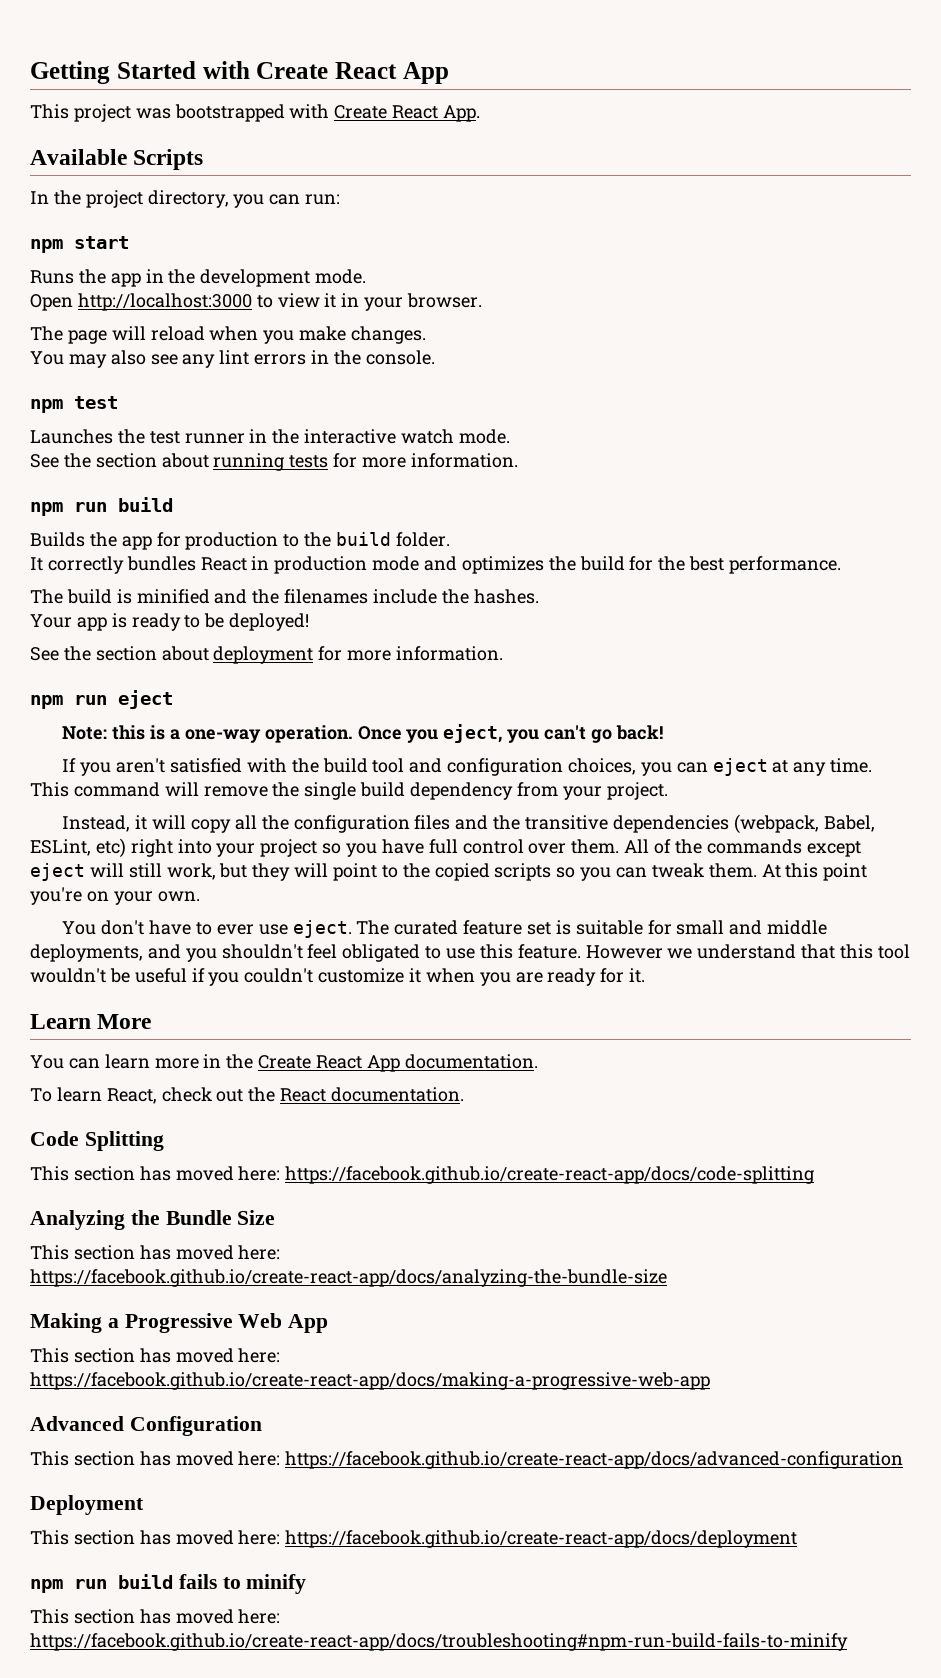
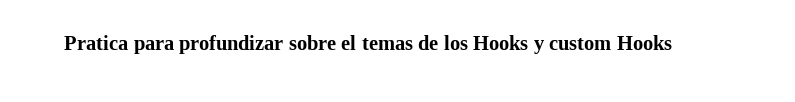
- Getting Started with Create React App
- This project was bootstrapped with Create React App.
- Available Scripts
- In the project directory, you can run:
- npm start
- Runs the app in the development mode.
- Open http://localhost:3000 to view it in your browser.
- The page will reload when you make changes.
- You may also see any lint errors in the console.
- npm test
- Launches the test runner in the interactive watch mode.
- See the section about running tests for more information.
- npm run build
- Builds the app for production to the build folder.
- It correctly bundles React in production mode and optimizes the build for the best performance.
- The build is minified and the filenames include the hashes.
- Your app is ready to be deployed!
- See the section about deployment for more information.
- npm run eject
- Note: this is a one-way operation. Once you eject, you can't go back!
- If you aren't satisfied with the build tool and configuration choices, you can eject at any time. This command will remove the single build dependency from your project.
- Instead, it will copy all the configuration files and the transitive dependencies (webpack, Babel, ESLint, etc) right into your project so you have full control over them. All of the commands except eject will still work, but they will point to the copied scripts so you can tweak them. At this point you're on your own.
- You don't have to ever use eject. The curated feature set is suitable for small and middle deployments, and you shouldn't feel obligated to use this feature. However we understand that this tool wouldn't be useful if you couldn't customize it when you are ready for it.
- Learn More
- You can learn more in the Create React App documentation.
- To learn React, check out the React documentation.
- Code Splitting
- This section has moved here: https://facebook.github.io/create-react-app/docs/code-splitting
- Analyzing the Bundle Size
- This section has moved here: https://facebook.github.io/create-react-app/docs/analyzing-the-bundle-size
- Making a Progressive Web App
- This section has moved here: https://facebook.github.io/create-react-app/docs/making-a-progressive-web-app
- Advanced Configuration
- This section has moved here: https://facebook.github.io/create-react-app/docs/advanced-configuration
- Deployment
- This section has moved here: https://facebook.github.io/create-react-app/docs/deployment
- npm run build fails to minify
- This section has moved here: https://facebook.github.io/create-react-app/docs/troubleshooting#npm-run-build-fails-to-minify
+ Pratica para profundizar sobre el temas de los Hooks y custom Hooks

